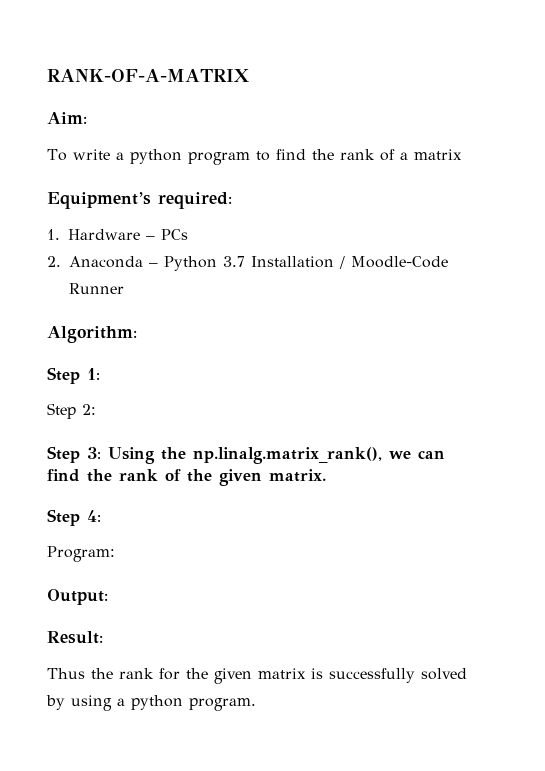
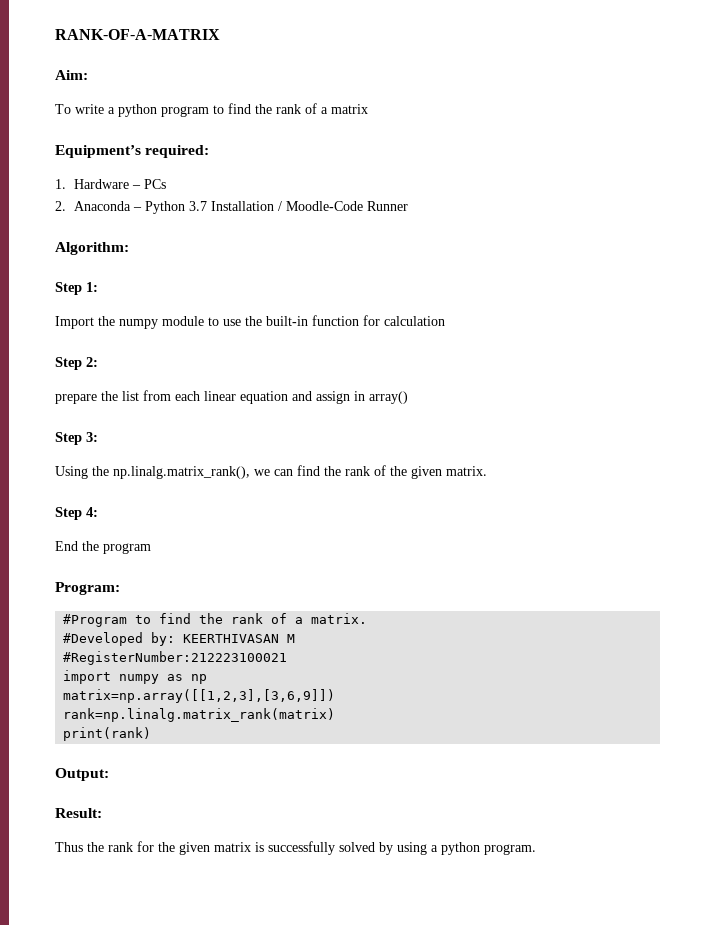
+ Import the numpy module to use the built-in function for calculation
  Step 2:
+ prepare the list from each linear equation and assign in array()
- Step 3: Using the np.linalg.matrix_rank(), we can find the rank of the given matrix.
+ Step 3:
+ Using the np.linalg.matrix_rank(), we can find the rank of the given matrix.
+ End the program
  Program:
+ #Program to find the rank of a matrix.
+ #Developed by: KEERTHIVASAN M
+ #RegisterNumber:212223100021
+ import numpy as np
+ matrix=np.array([[1,2,3],[3,6,9]])
+ rank=np.linalg.matrix_rank(matrix)
+ print(rank)

